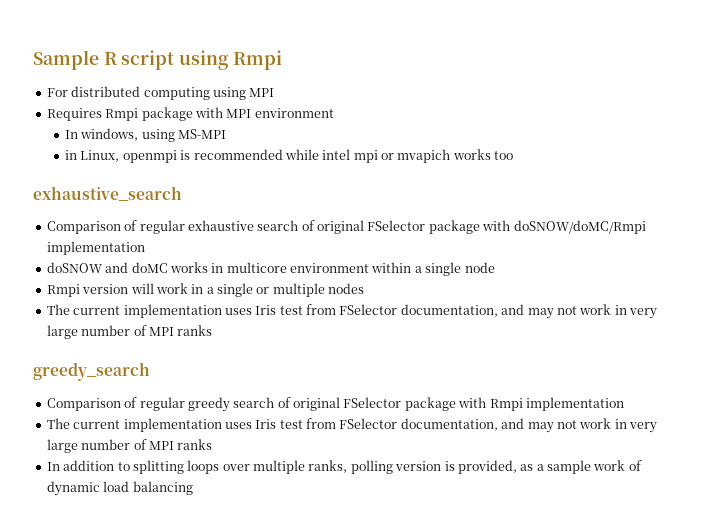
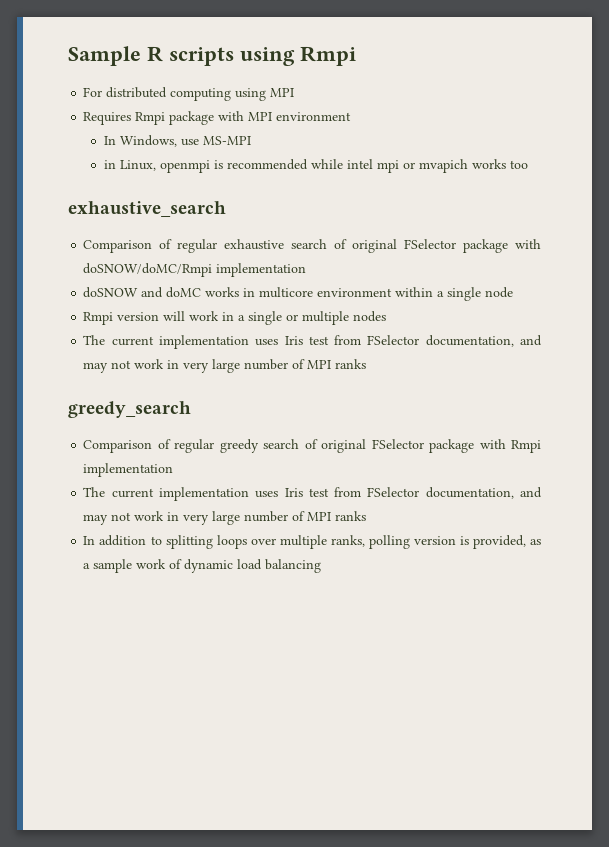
- Sample R script using Rmpi
+ Sample R scripts using Rmpi
- In windows, using MS-MPI
+ In Windows, use MS-MPI

